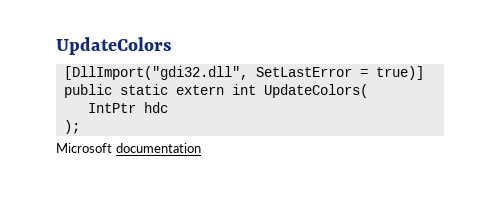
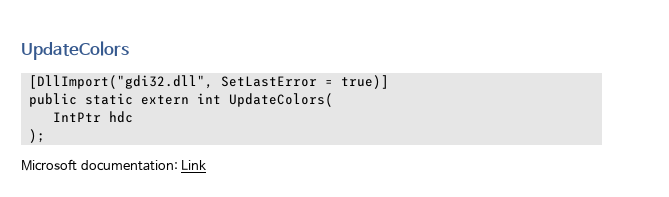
- Microsoft documentation
+ Microsoft documentation: Link

